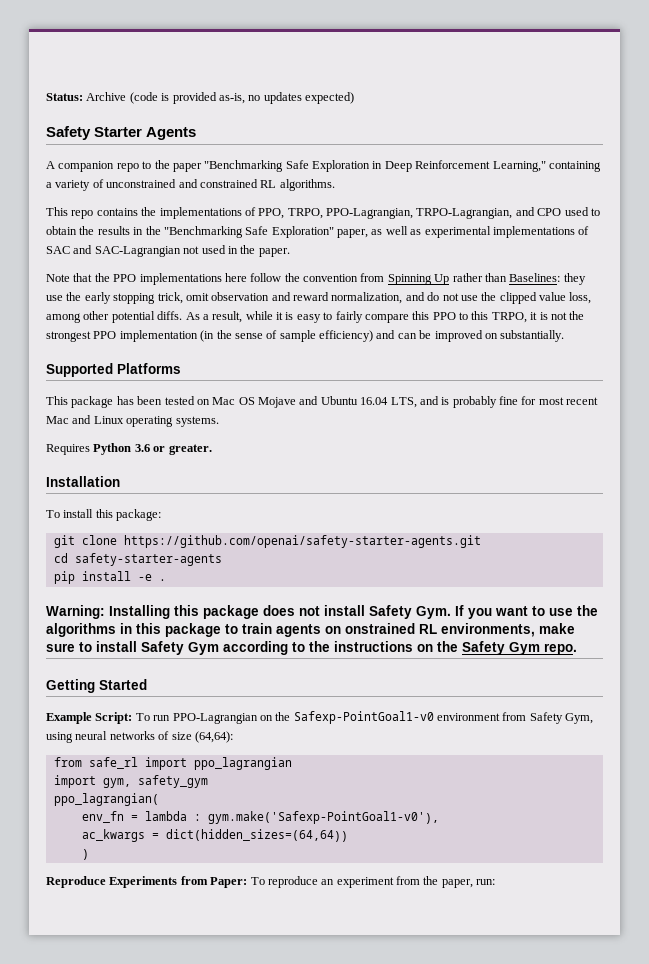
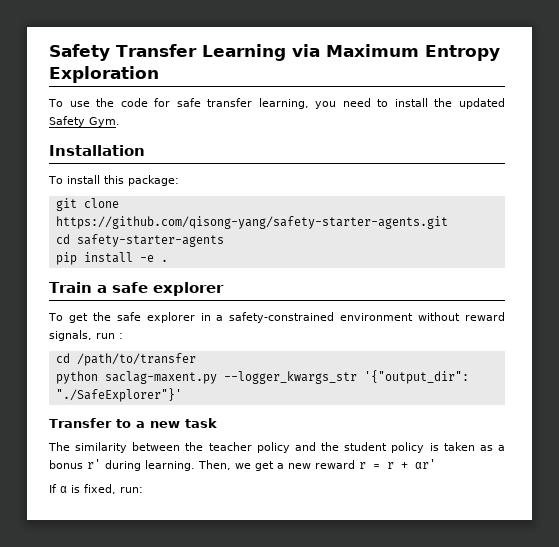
- Status: Archive (code is provided as-is, no updates expected)
- Safety Starter Agents
- A companion repo to the paper "Benchmarking Safe Exploration in Deep Reinforcement Learning," containing a variety of unconstrained and constrained RL algorithms.
- This repo contains the implementations of PPO, TRPO, PPO-Lagrangian, TRPO-Lagrangian, and CPO used to obtain the results in the "Benchmarking Safe Exploration" paper, as well as experimental implementations of SAC and SAC-Lagrangian not used in the paper.
- Note that the PPO implementations here follow the convention from Spinning Up rather than Baselines: they use the early stopping trick, omit observation and reward normalization, and do not use the clipped value loss, among other potential diffs. As a result, while it is easy to fairly compare this PPO to this TRPO, it is not the strongest PPO implementation (in the sense of sample efficiency) and can be improved on substantially.
- Supported Platforms
- This package has been tested on Mac OS Mojave and Ubuntu 16.04 LTS, and is probably fine for most recent Mac and Linux operating systems.
- Requires Python 3.6 or greater.
+ Safety Transfer Learning via Maximum Entropy Exploration
+ To use the code for safe transfer learning, you need to install the updated Safety Gym.
- git clone https://github.com/openai/safety-starter-agents.git
+ git clone https://github.com/qisong-yang/safety-starter-agents.git
- Warning: Installing this package does not install Safety Gym. If you want to use the algorithms in this package to train agents on onstrained RL environments, make sure to install Safety Gym according to the instructions on the Safety Gym repo.
- Getting Started
- Example Script: To run PPO-Lagrangian on the Safexp-PointGoal1-v0 environment from Safety Gym, using neural networks of size (64,64):
- from safe_rl import ppo_lagrangian
- import gym, safety_gym
- ppo_lagrangian(
- env_fn = lambda : gym.make('Safexp-PointGoal1-v0'),
- ac_kwargs = dict(hidden_sizes=(64,64))
- )
- Reproduce Experiments from Paper: To reproduce an experiment from the paper, run:
+ Train a safe explorer
+ To get the safe explorer in a safety-constrained environment without reward signals, run :
+ cd /path/to/transfer
+ python saclag-maxent.py --logger_kwargs_str '{"output_dir": "./SafeExplorer"}'
+ Transfer to a new task
+ The similarity between the teacher policy and the student policy is taken as a bonus r' during learning. Then, we get a new reward r = r + αr'
+ If α is fixed, run:

